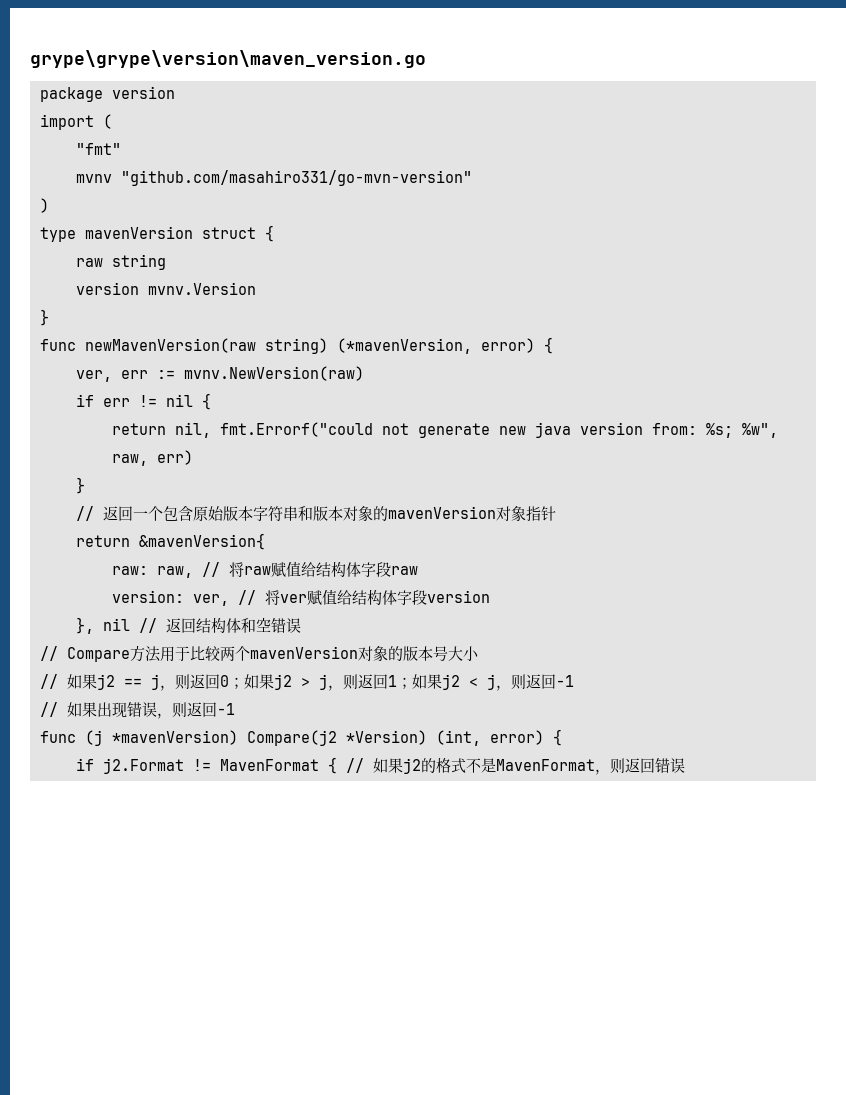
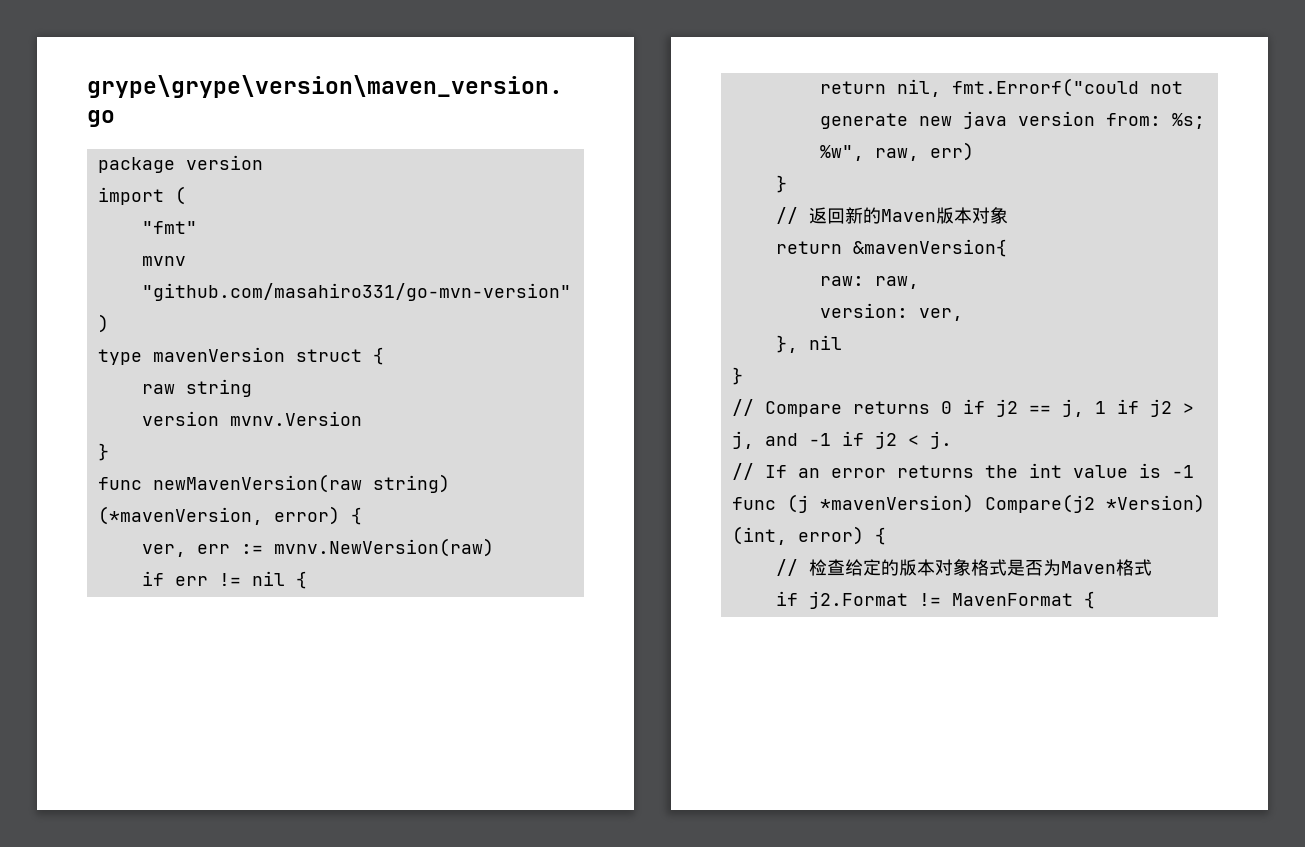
- // 返回一个包含原始版本字符串和版本对象的mavenVersion对象指针
+ // 返回新的Maven版本对象
- raw: raw, // 将raw赋值给结构体字段raw
- version: ver, // 将ver赋值给结构体字段version
- }, nil // 返回结构体和空错误
- // Compare方法用于比较两个mavenVersion对象的版本号大小
- // 如果j2 == j，则返回0；如果j2 > j，则返回1；如果j2 < j，则返回-1
- // 如果出现错误，则返回-1
+ raw: raw,
+ version: ver,
+ }, nil
+ }
+ // Compare returns 0 if j2 == j, 1 if j2 > j, and -1 if j2 < j.
+ // If an error returns the int value is -1
+ // 检查给定的版本对象格式是否为Maven格式
- if j2.Format != MavenFormat { // 如果j2的格式不是MavenFormat，则返回错误
+ if j2.Format != MavenFormat {

